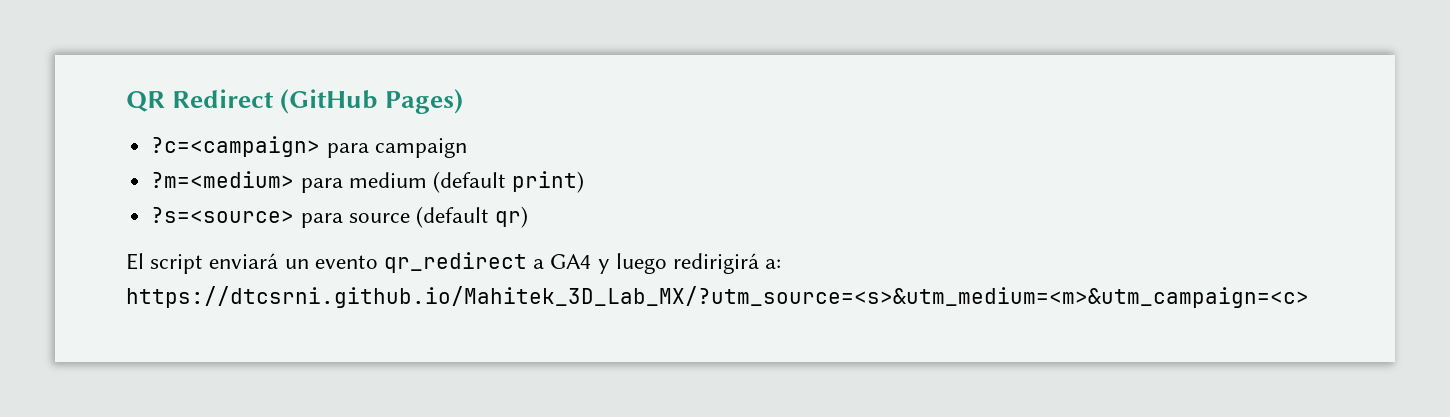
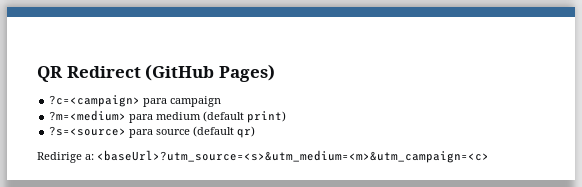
- El script enviará un evento qr_redirect a GA4 y luego redirigirá a: https://dtcsrni.github.io/Mahitek_3D_Lab_MX/?utm_source=<s>&utm_medium=<m>&utm_campaign=<c>
+ Redirige a: <baseUrl>?utm_source=<s>&utm_medium=<m>&utm_campaign=<c>

